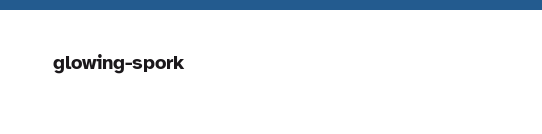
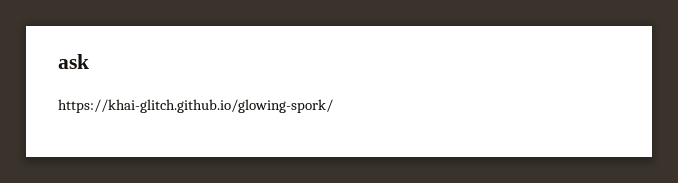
- glowing-spork
+ ask
+ https://khai-glitch.github.io/glowing-spork/

